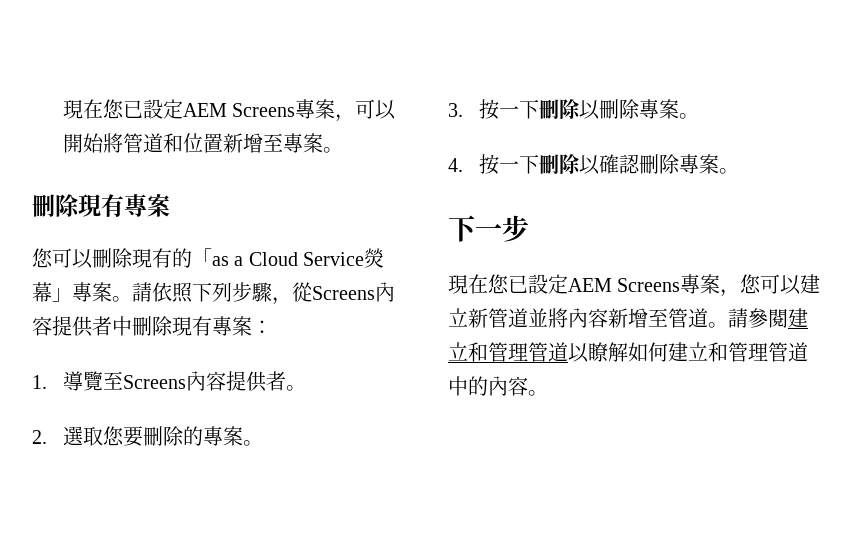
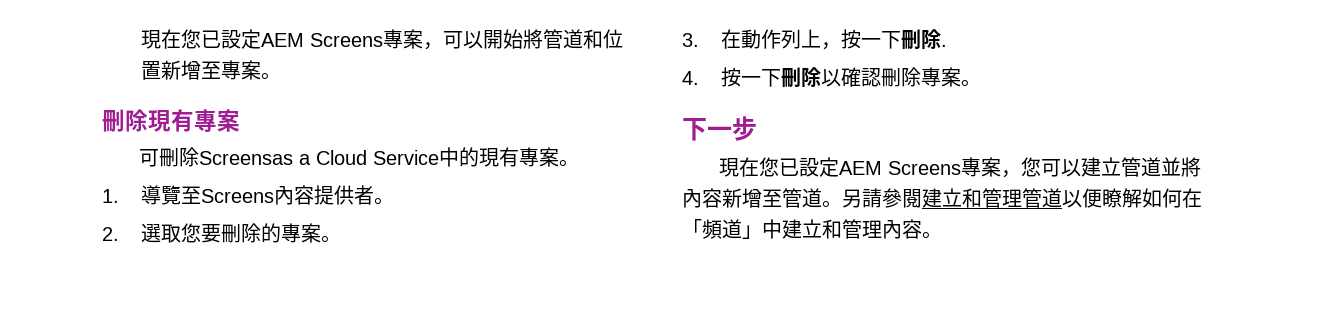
- 您可以刪除現有的「as a Cloud Service熒幕」專案。請依照下列步驟，從Screens內容提供者中刪除現有專案：
+ 可刪除Screensas a Cloud Service中的現有專案。
- 3.按一下刪除以刪除專案。
+ 3.在動作列上，按一下刪除.
- 現在您已設定AEM Screens專案，您可以建立新管道並將內容新增至管道。
+ 現在您已設定AEM Screens專案，您可以建立管道並將內容新增至管道。
- 請參閱建立和管理管道以瞭解如何建立和管理管道中的內容。
+ 另請參閱建立和管理管道以便瞭解如何在「頻道」中建立和管理內容。

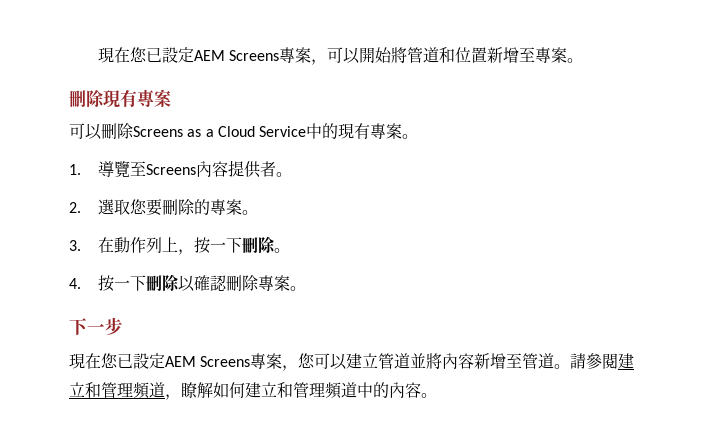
- 可刪除Screensas a Cloud Service中的現有專案。
+ 可以刪除Screens as a Cloud Service中的現有專案。
- 3.在動作列上，按一下刪除.
+ 3.在動作列上，按一下刪除。
- 另請參閱建立和管理管道以便瞭解如何在「頻道」中建立和管理內容。
+ 請參閱建立和管理頻道，瞭解如何建立和管理頻道中的內容。

